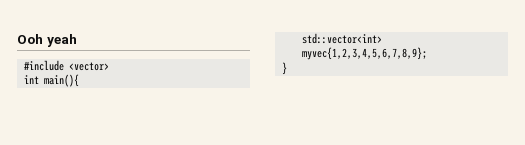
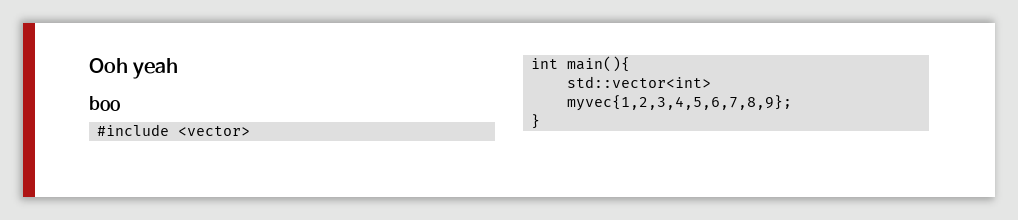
+ boo

